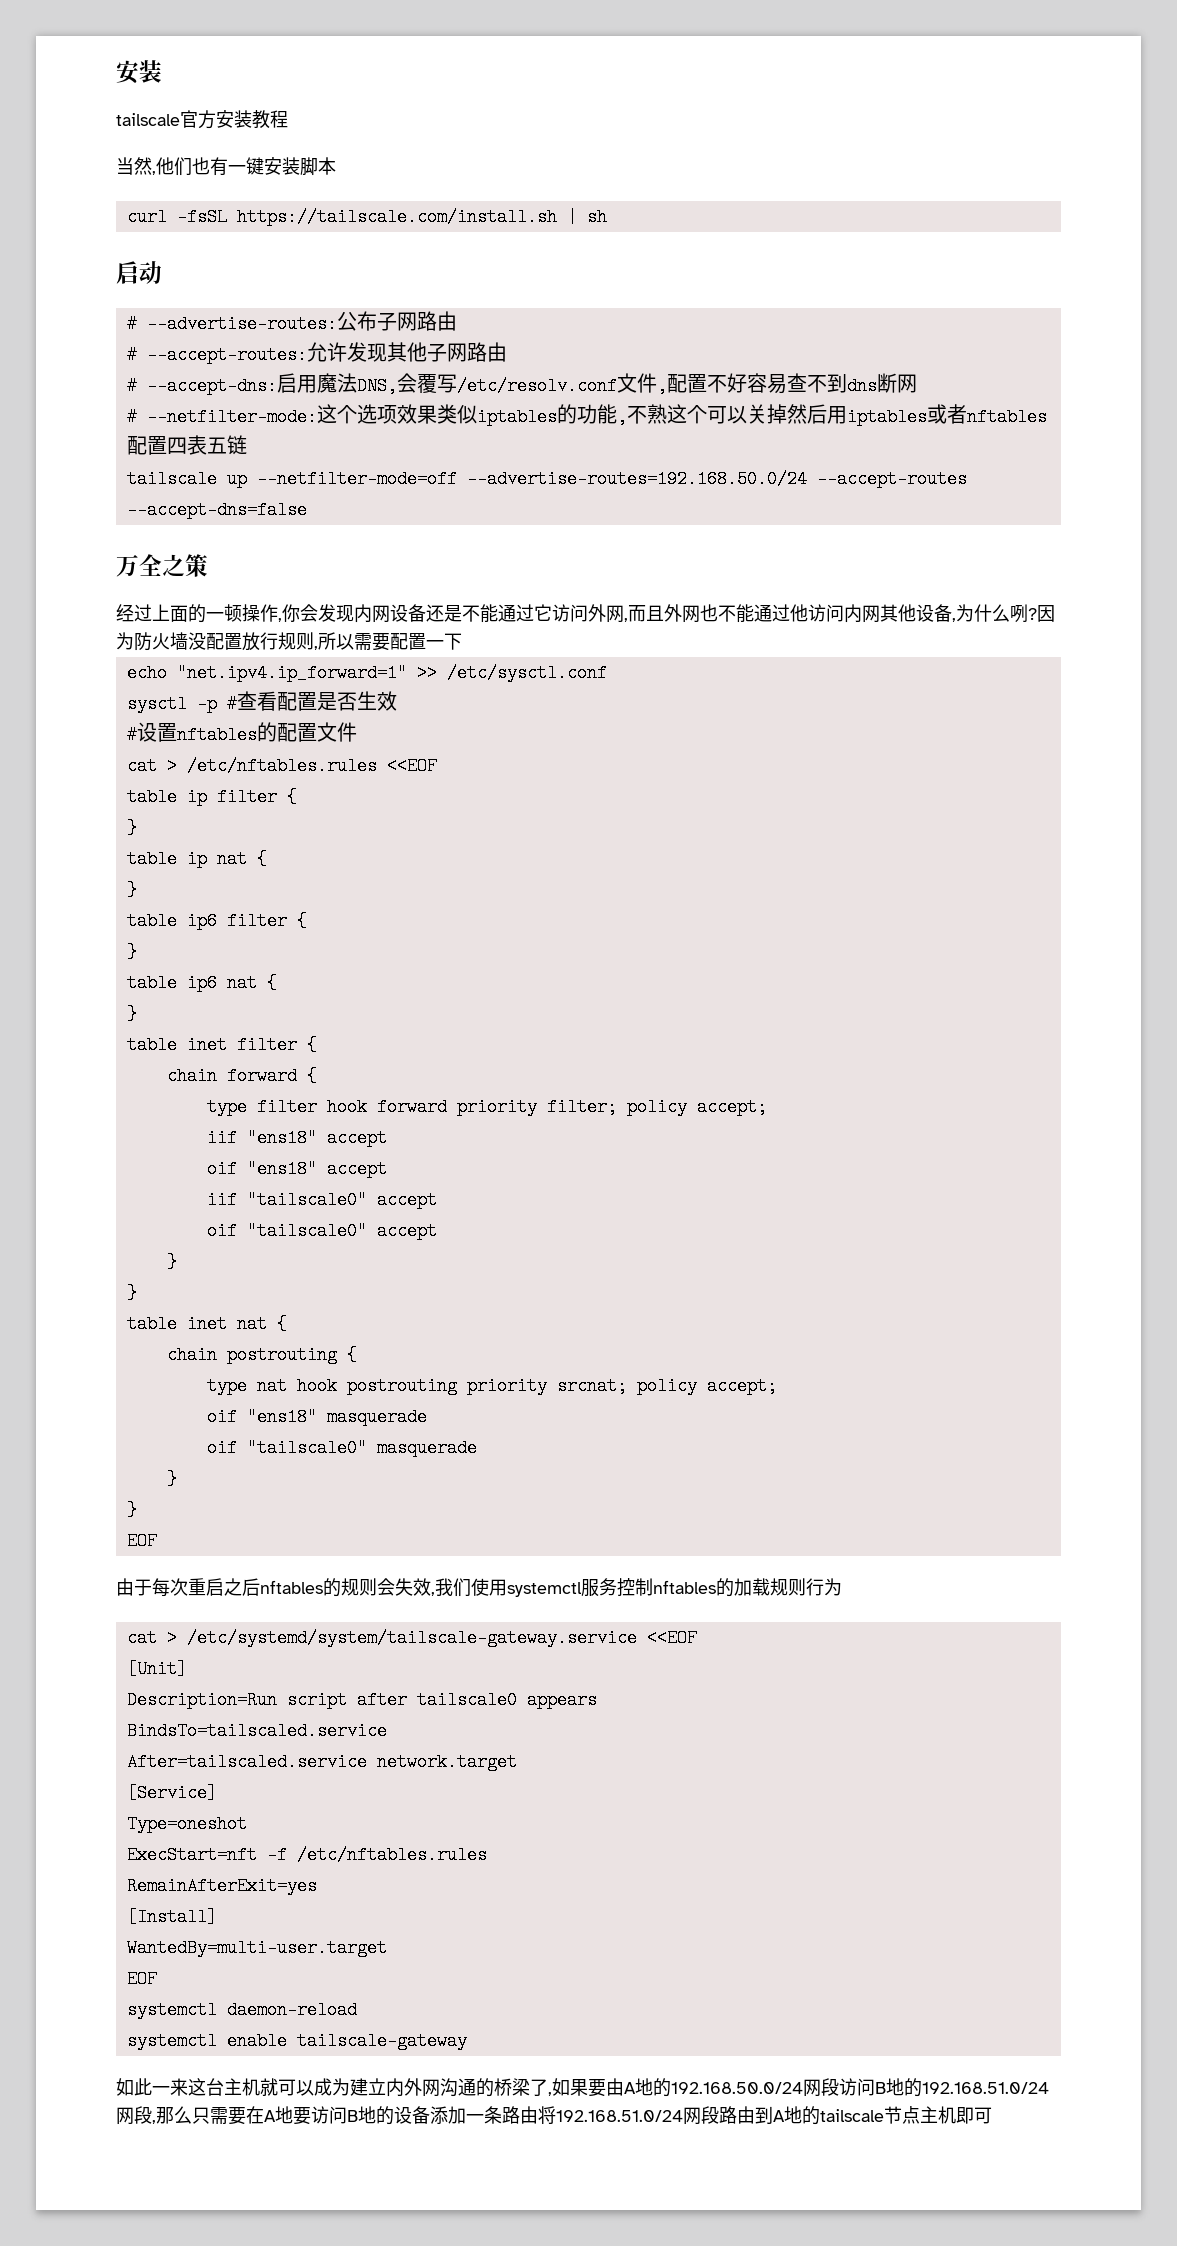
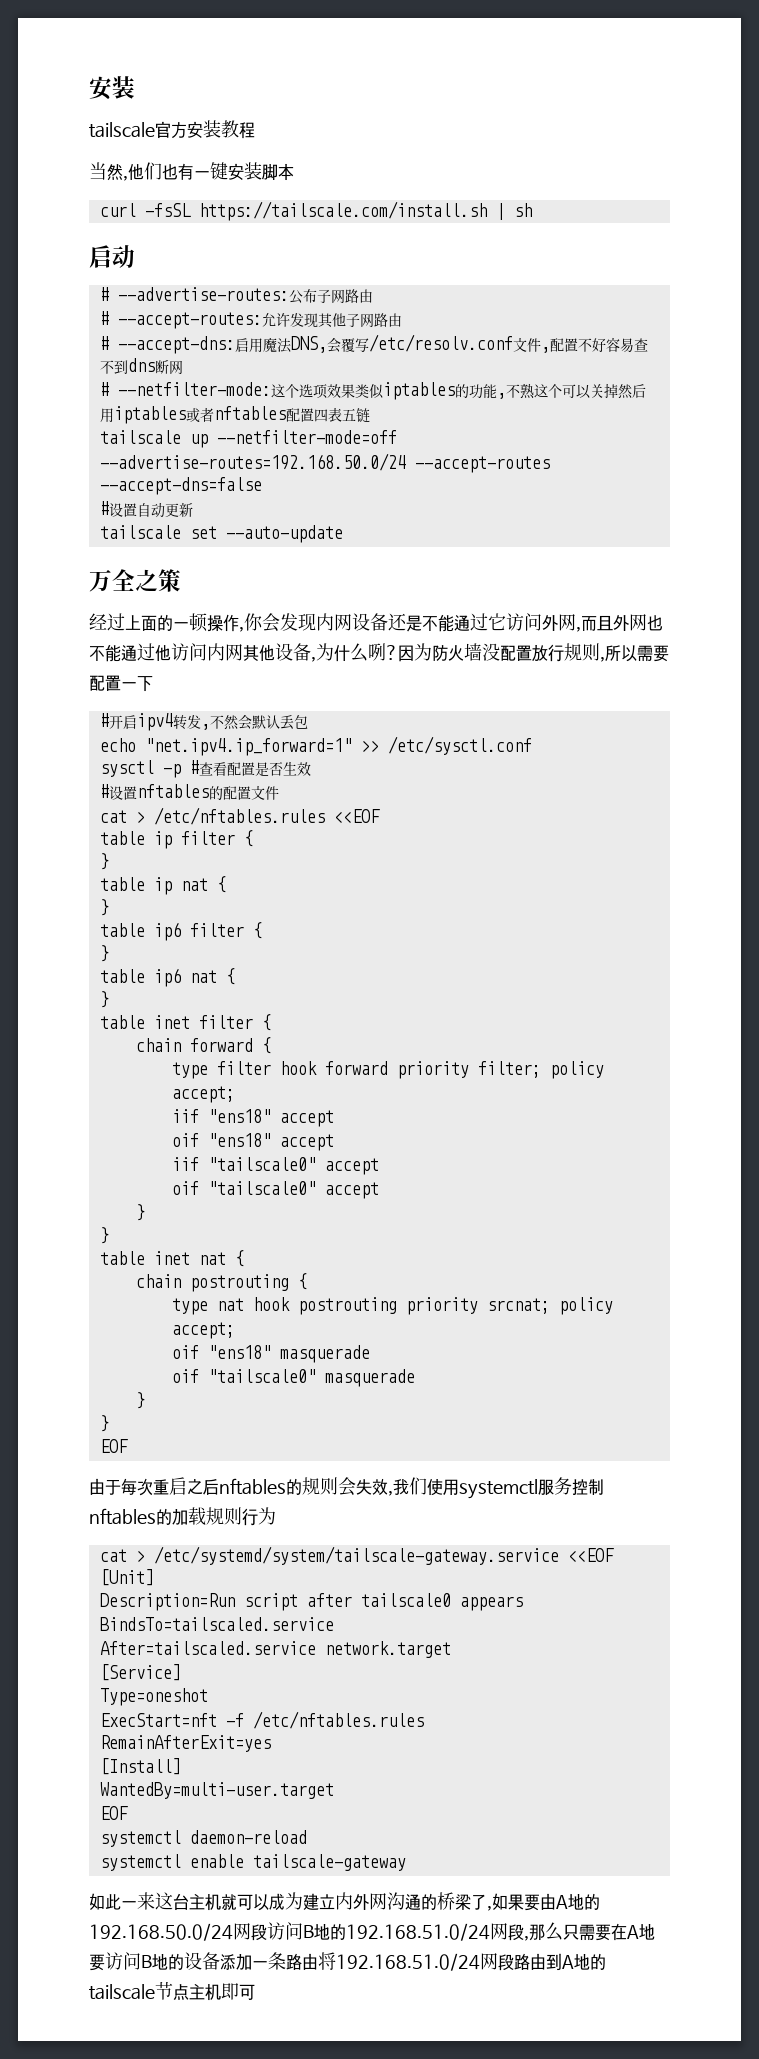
+ #设置自动更新
+ tailscale set --auto-update
+ #开启ipv4转发,不然会默认丢包

